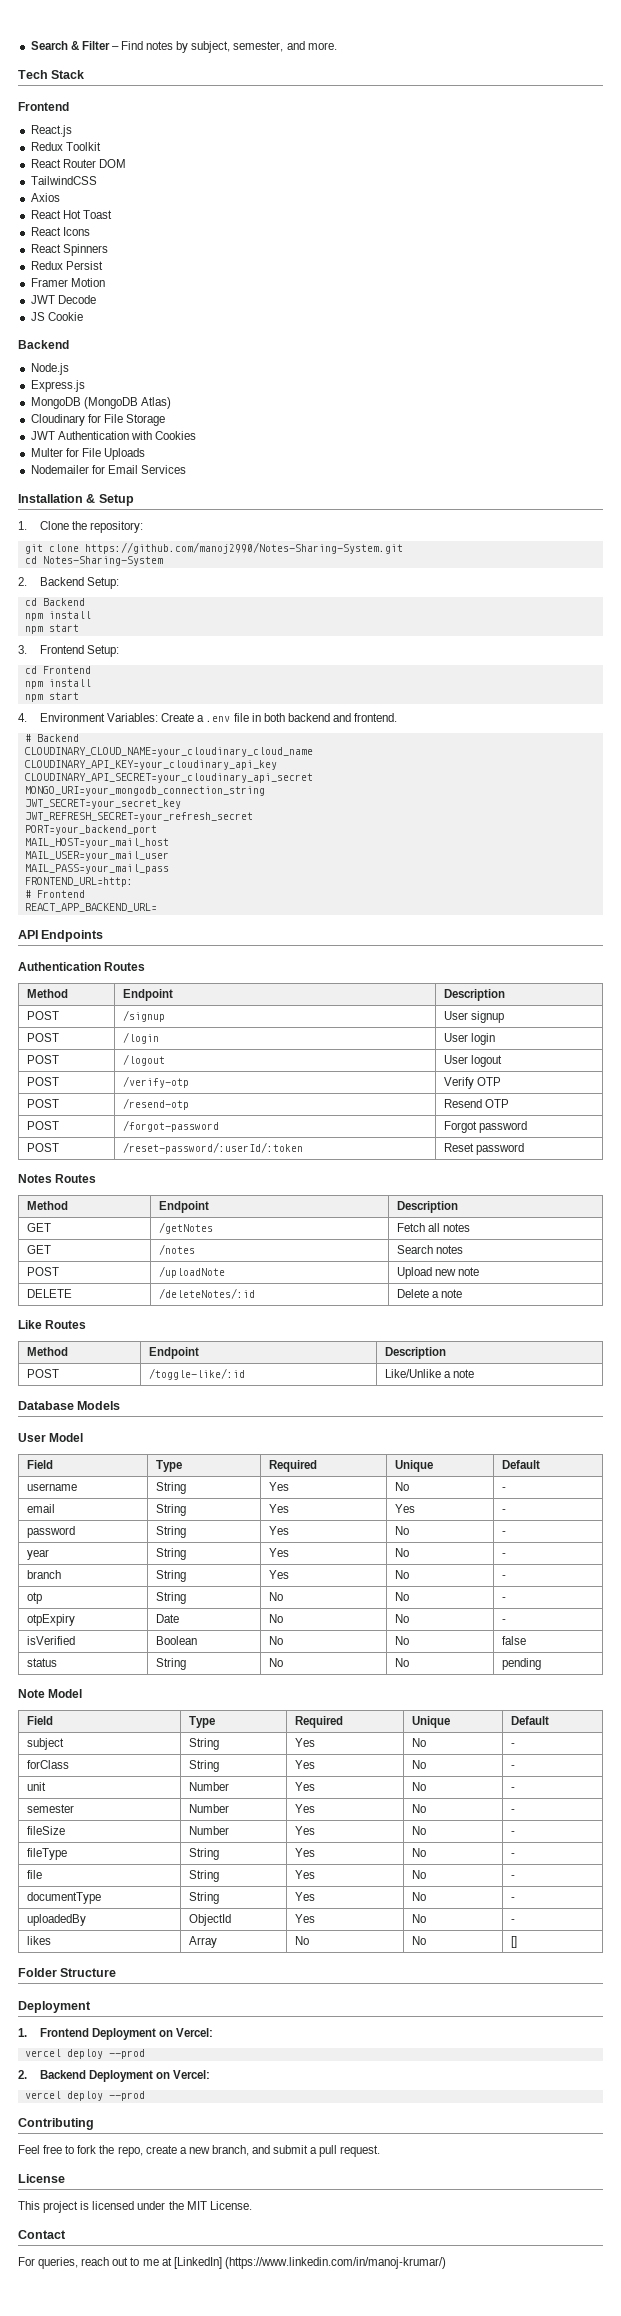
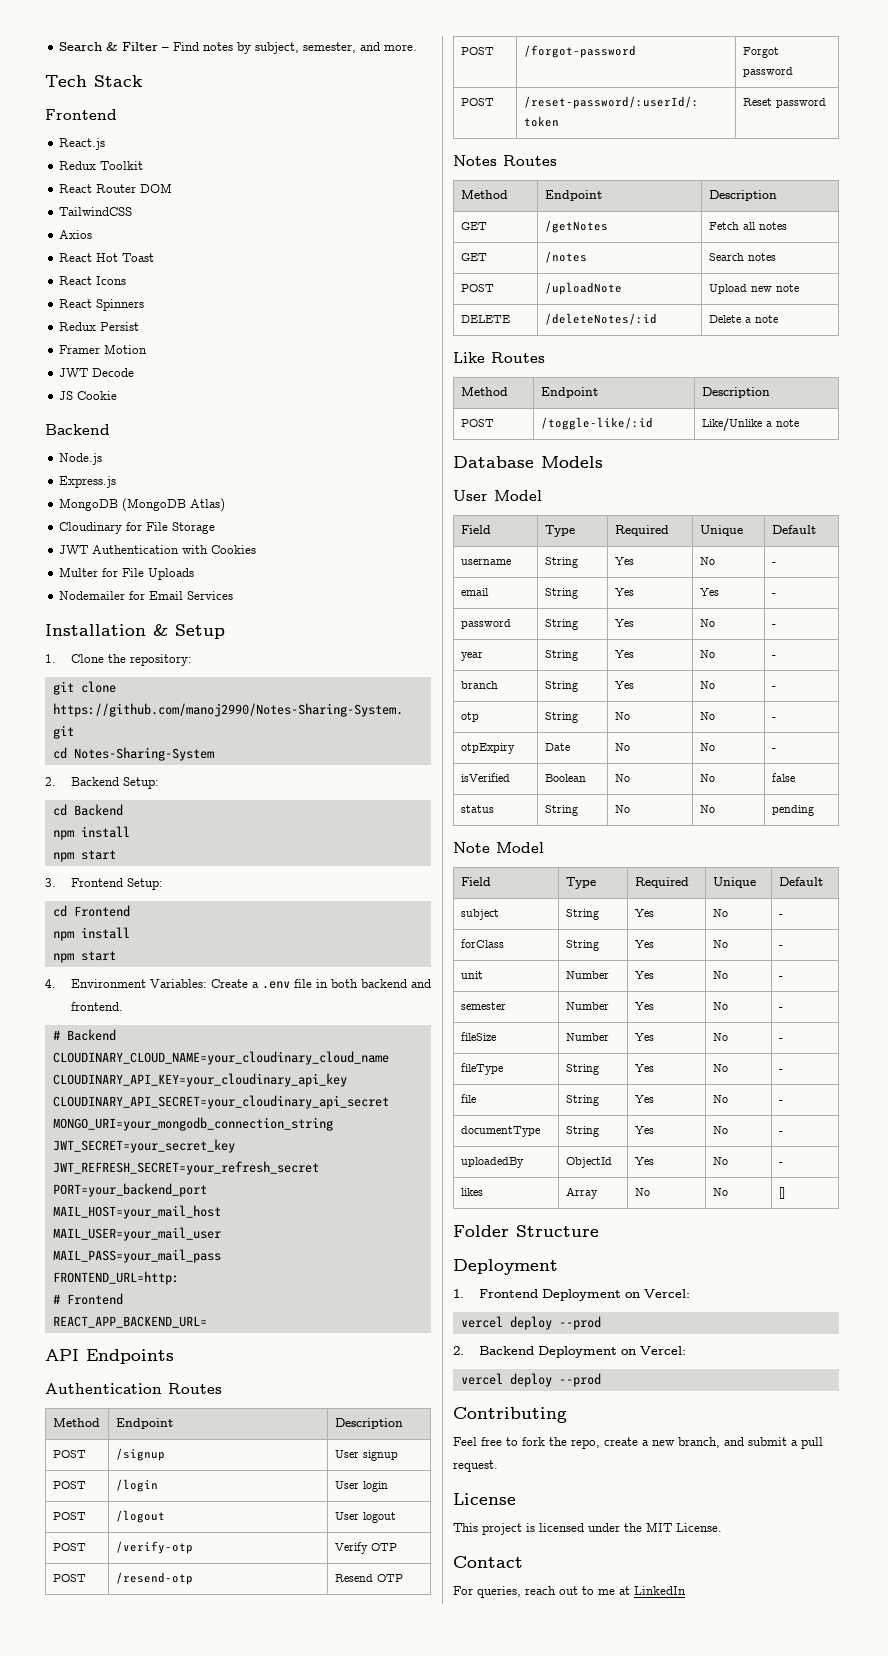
- For queries, reach out to me at [LinkedIn] (https://www.linkedin.com/in/manoj-krumar/)
+ For queries, reach out to me at LinkedIn

